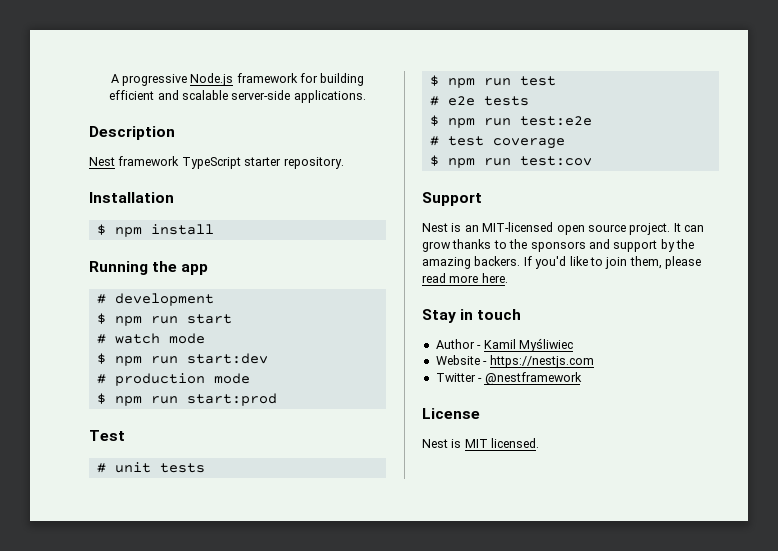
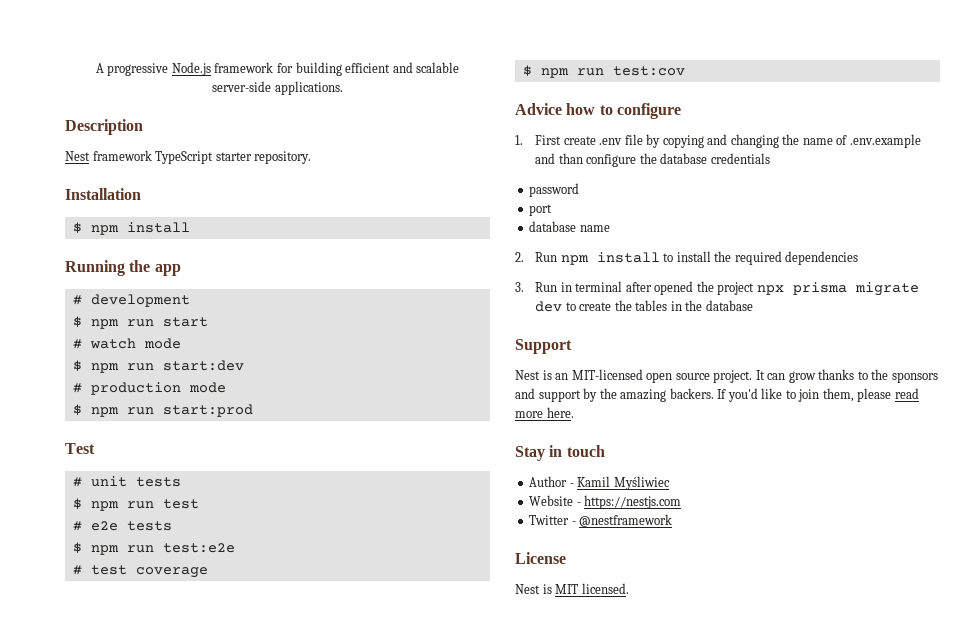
+ Advice how to configure
+ 1. First create .env file by copying and changing the name of .env.example and than configure the database credentials
+ password
+ port
+ database name
+ 2. Run npm install to install the required dependencies
+ 3. Run in terminal after opened the project npx prisma migrate dev to create the tables in the database

